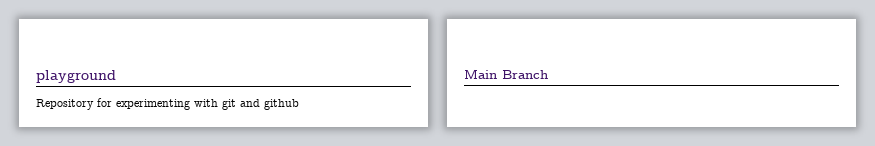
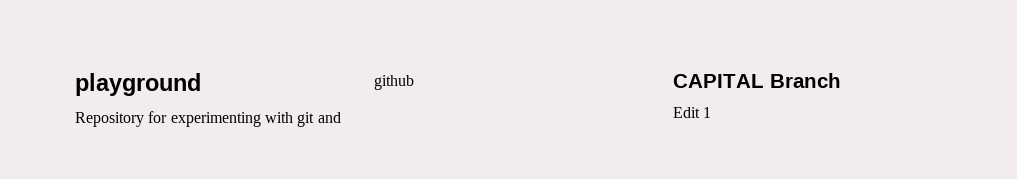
- Main Branch
+ CAPITAL Branch
+ Edit 1

